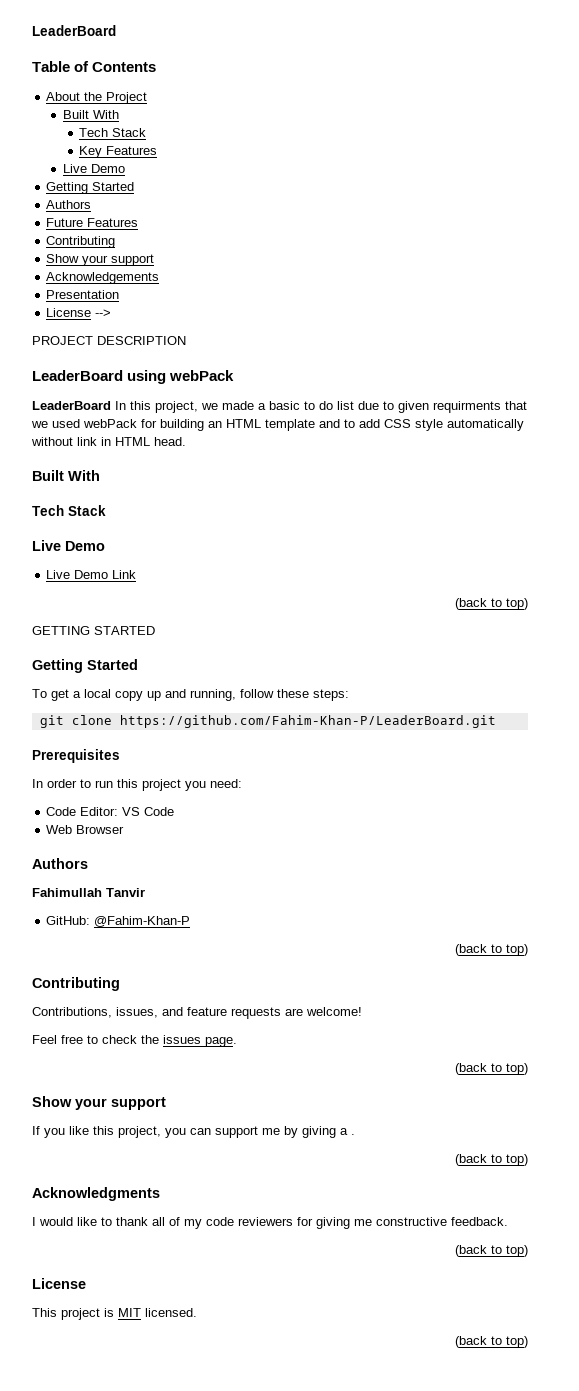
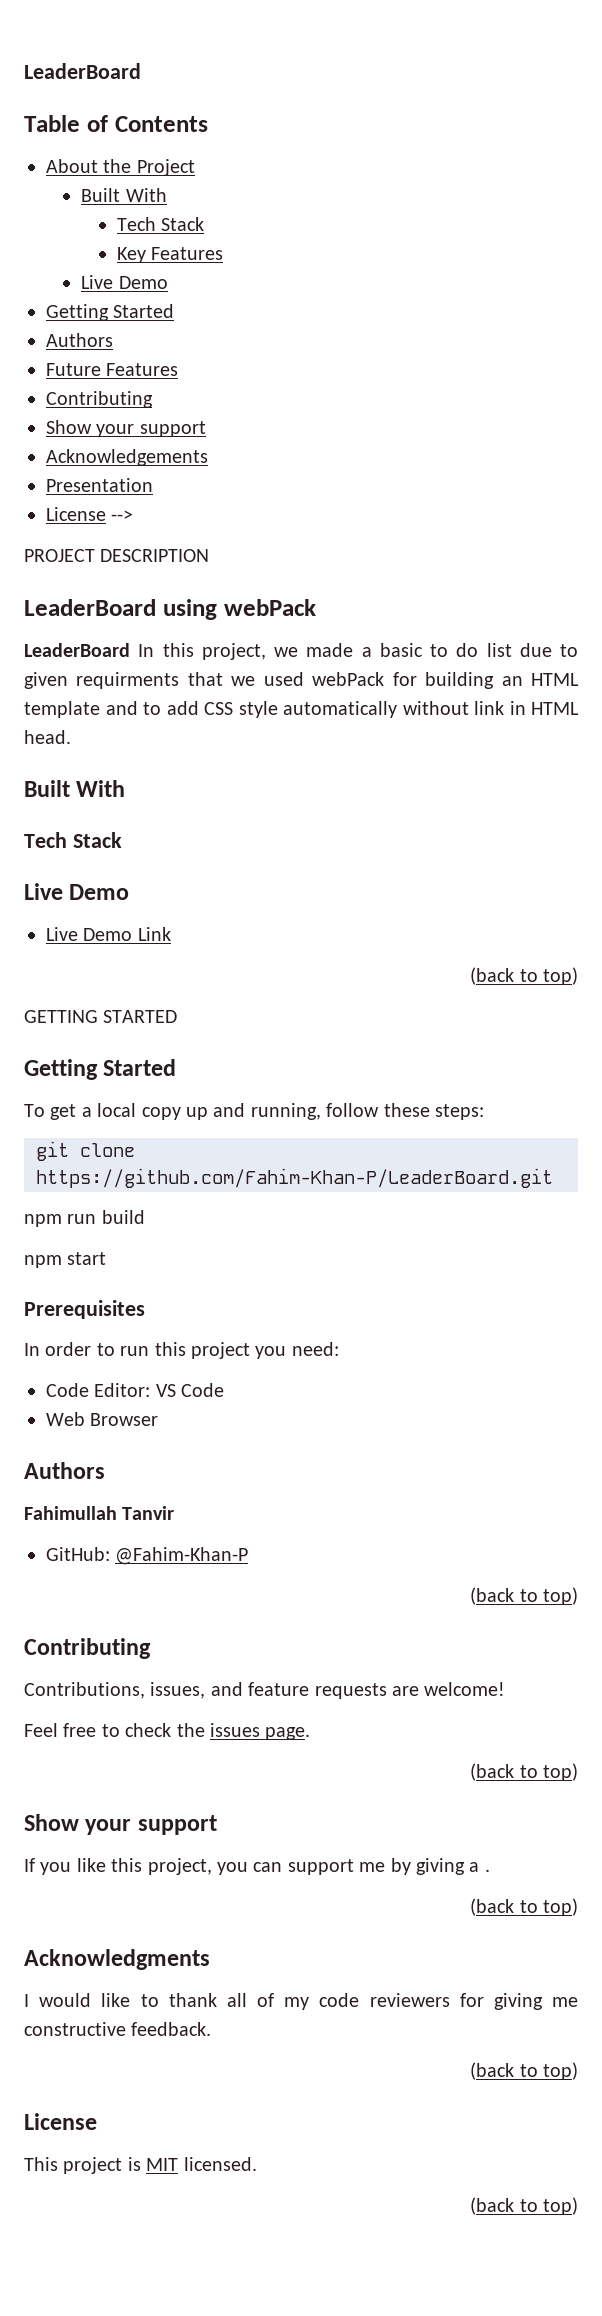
+ npm run build
+ npm start

